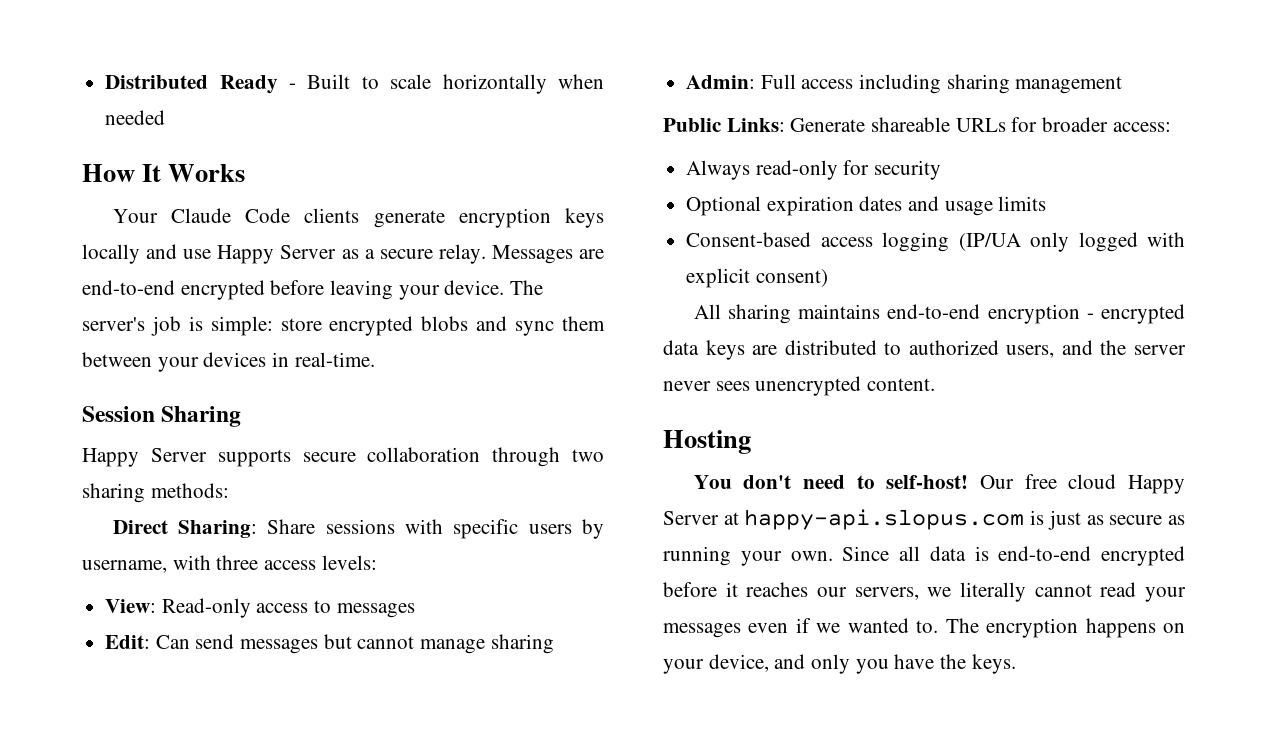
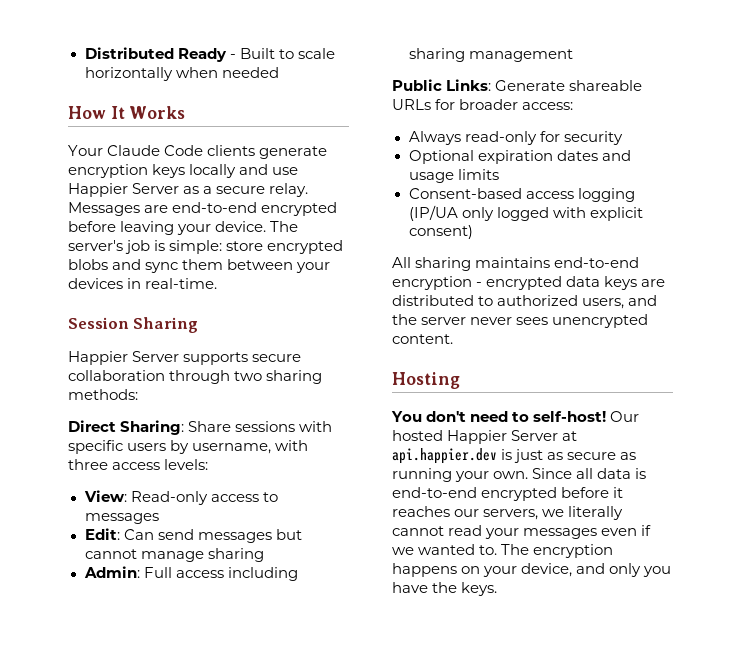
- Your Claude Code clients generate encryption keys locally and use Happy Server as a secure relay.
+ Your Claude Code clients generate encryption keys locally and use Happier Server as a secure relay.
- Happy Server supports secure collaboration through two sharing methods:
+ Happier Server supports secure collaboration through two sharing methods:
- Our free cloud Happy Server at happy-api.slopus.com is just as secure as running your own.
+ Our hosted Happier Server at api.happier.dev is just as secure as running your own.

